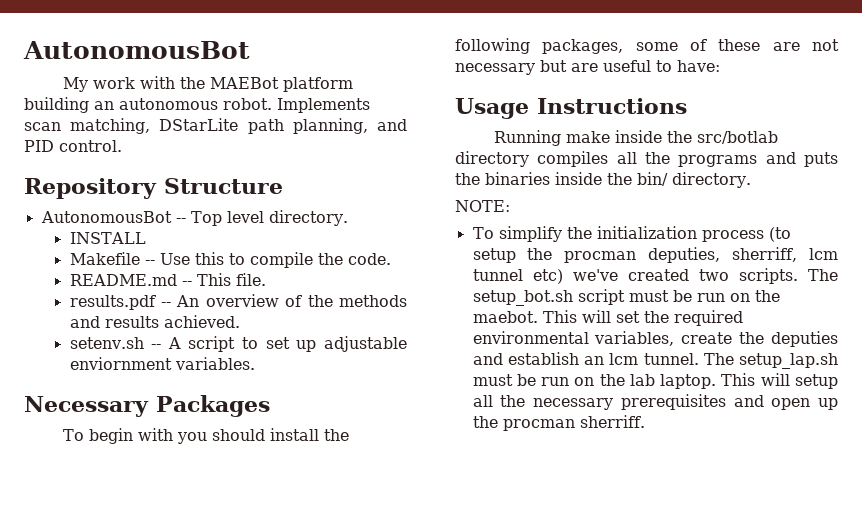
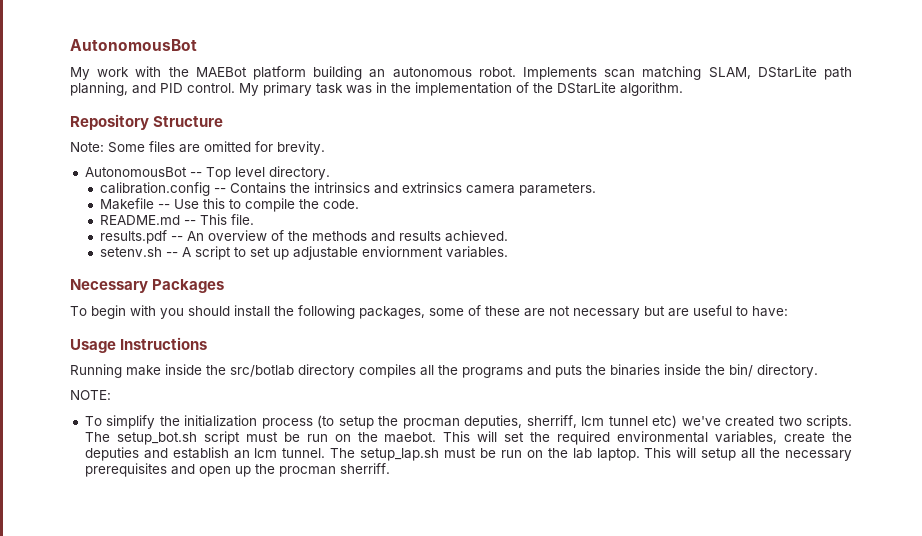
- Implements scan matching, DStarLite path planning, and PID control.
+ Implements scan matching SLAM, DStarLite path planning, and PID control. My primary task was in the implementation of the DStarLite algorithm.
  Repository Structure
+ Note: Some files are omitted for brevity.
- INSTALL
+ calibration.config -- Contains the intrinsics and extrinsics camera parameters.

